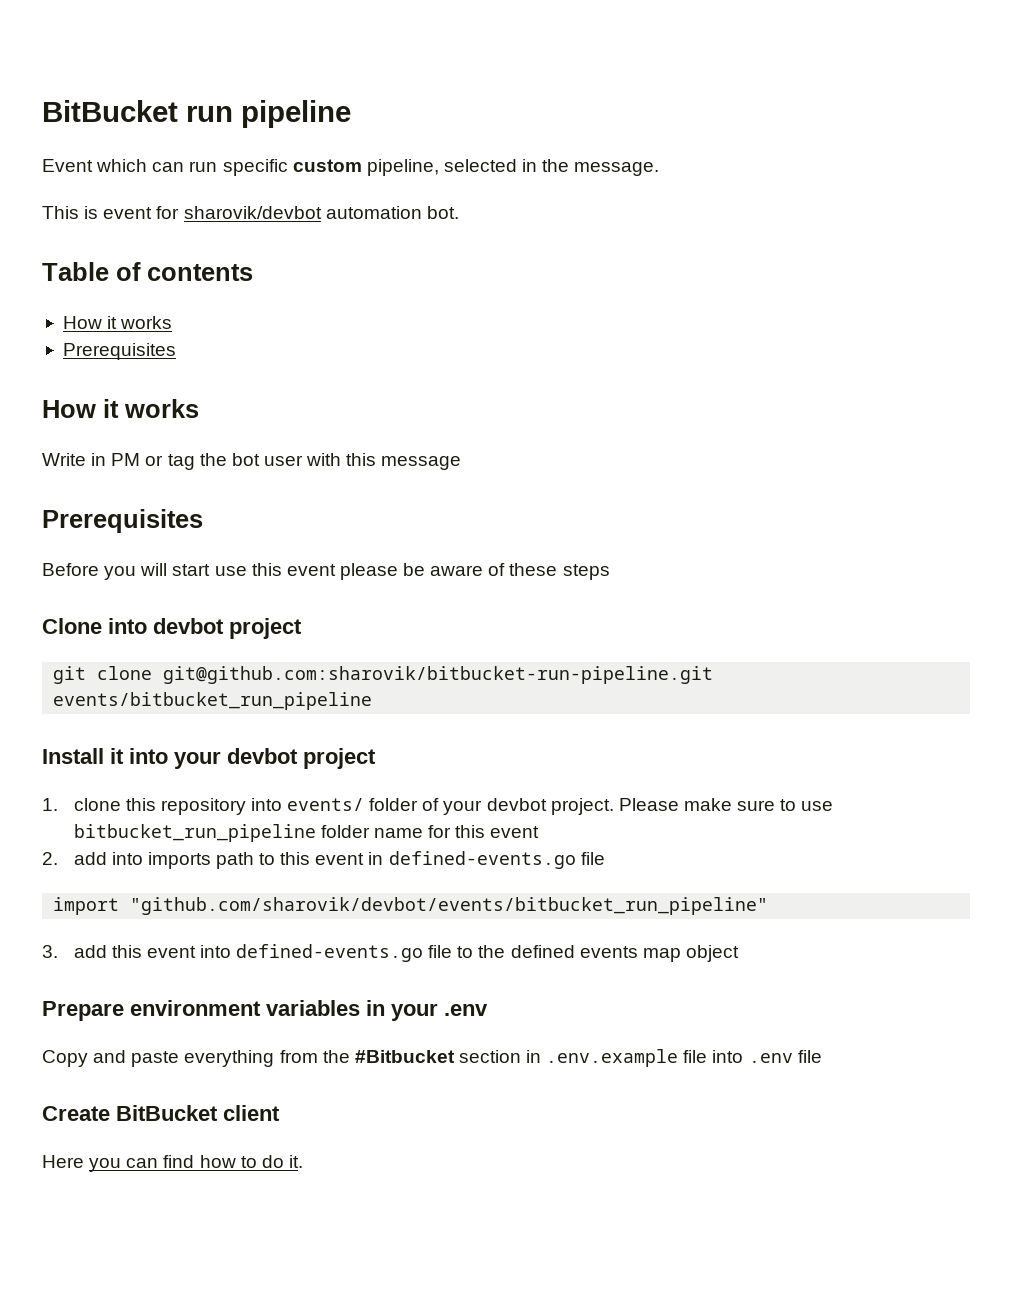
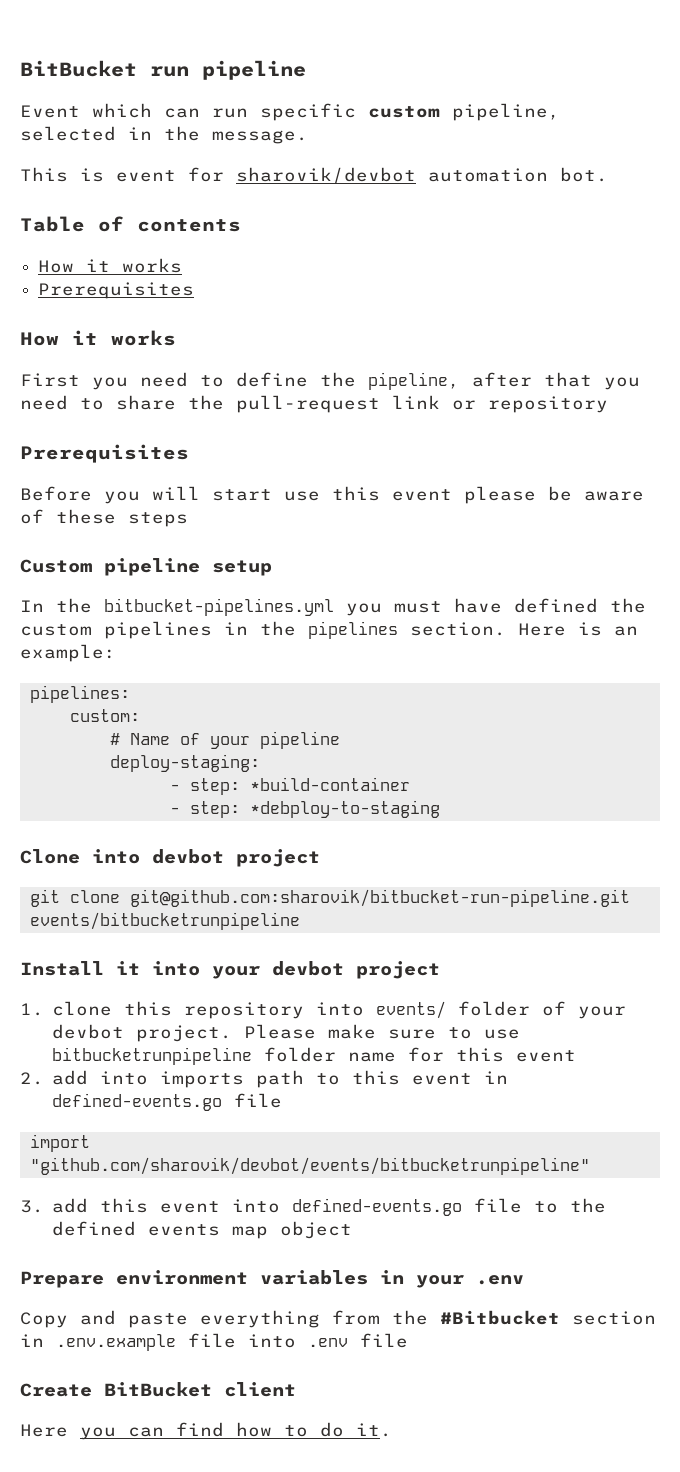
- Write in PM or tag the bot user with this message
+ First you need to define the pipeline, after that you need to share the pull-request link or repository
+ Custom pipeline setup
+ In the bitbucket-pipelines.yml you must have defined the custom pipelines in the pipelines section. Here is an example:
+ pipelines:
+ custom:
+ # Name of your pipeline
+ deploy-staging:
+ - step: *build-container
+ - step: *debploy-to-staging
- git clone git@github.com:sharovik/bitbucket-run-pipeline.git events/bitbucket_run_pipeline
+ git clone git@github.com:sharovik/bitbucket-run-pipeline.git events/bitbucketrunpipeline
- Please make sure to use bitbucket_run_pipeline folder name for this event
+ Please make sure to use bitbucketrunpipeline folder name for this event
- import "github.com/sharovik/devbot/events/bitbucket_run_pipeline"
+ import "github.com/sharovik/devbot/events/bitbucketrunpipeline"

